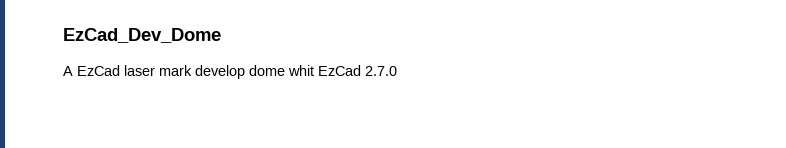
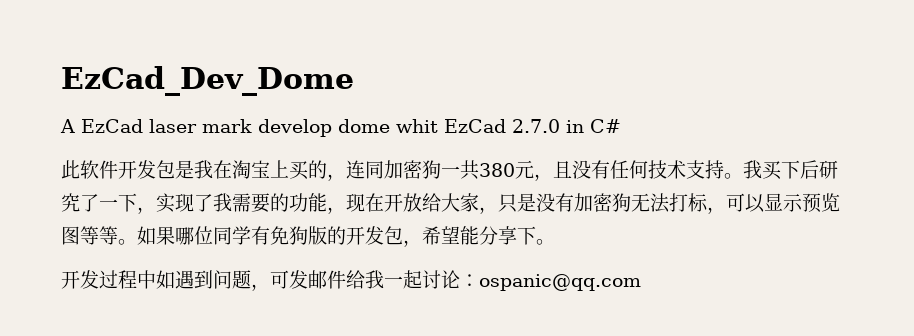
- A EzCad laser mark develop dome whit EzCad 2.7.0
+ A EzCad laser mark develop dome whit EzCad 2.7.0 in C#
+ 此软件开发包是我在淘宝上买的，连同加密狗一共380元，且没有任何技术支持。我买下后研究了一下，实现了我需要的功能，现在开放给大家，只是没有加密狗无法打标，可以显示预览图等等。如果哪位同学有免狗版的开发包，希望能分享下。
+ 开发过程中如遇到问题，可发邮件给我一起讨论：ospanic@qq.com

